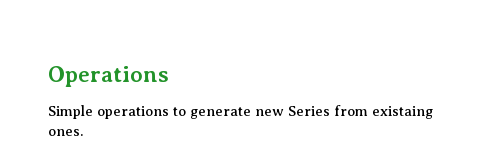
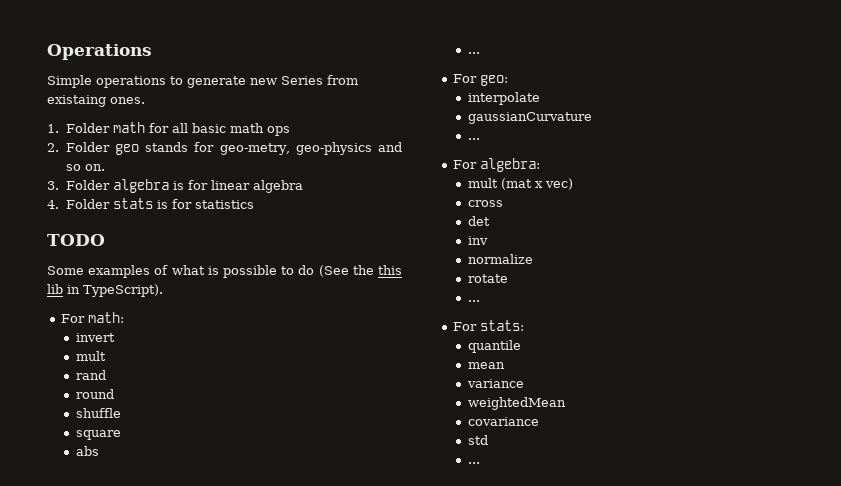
+ 1. Folder math for all basic math ops
+ 2. Folder geo stands for geo-metry, geo-physics and so on.
+ 3. Folder algebra is for linear algebra
+ 4. Folder stats is for statistics
+ TODO
+ Some examples of what is possible to do (See the this lib in TypeScript).
+ For math:
+ invert
+ mult
+ rand
+ round
+ shuffle
+ square
+ abs
+ ...
+ For geo:
+ interpolate
+ gaussianCurvature
+ ...
+ For algebra:
+ mult (mat x vec)
+ cross
+ det
+ inv
+ normalize
+ rotate
+ ...
+ For stats:
+ quantile
+ mean
+ variance
+ weightedMean
+ covariance
+ std
+ ...

